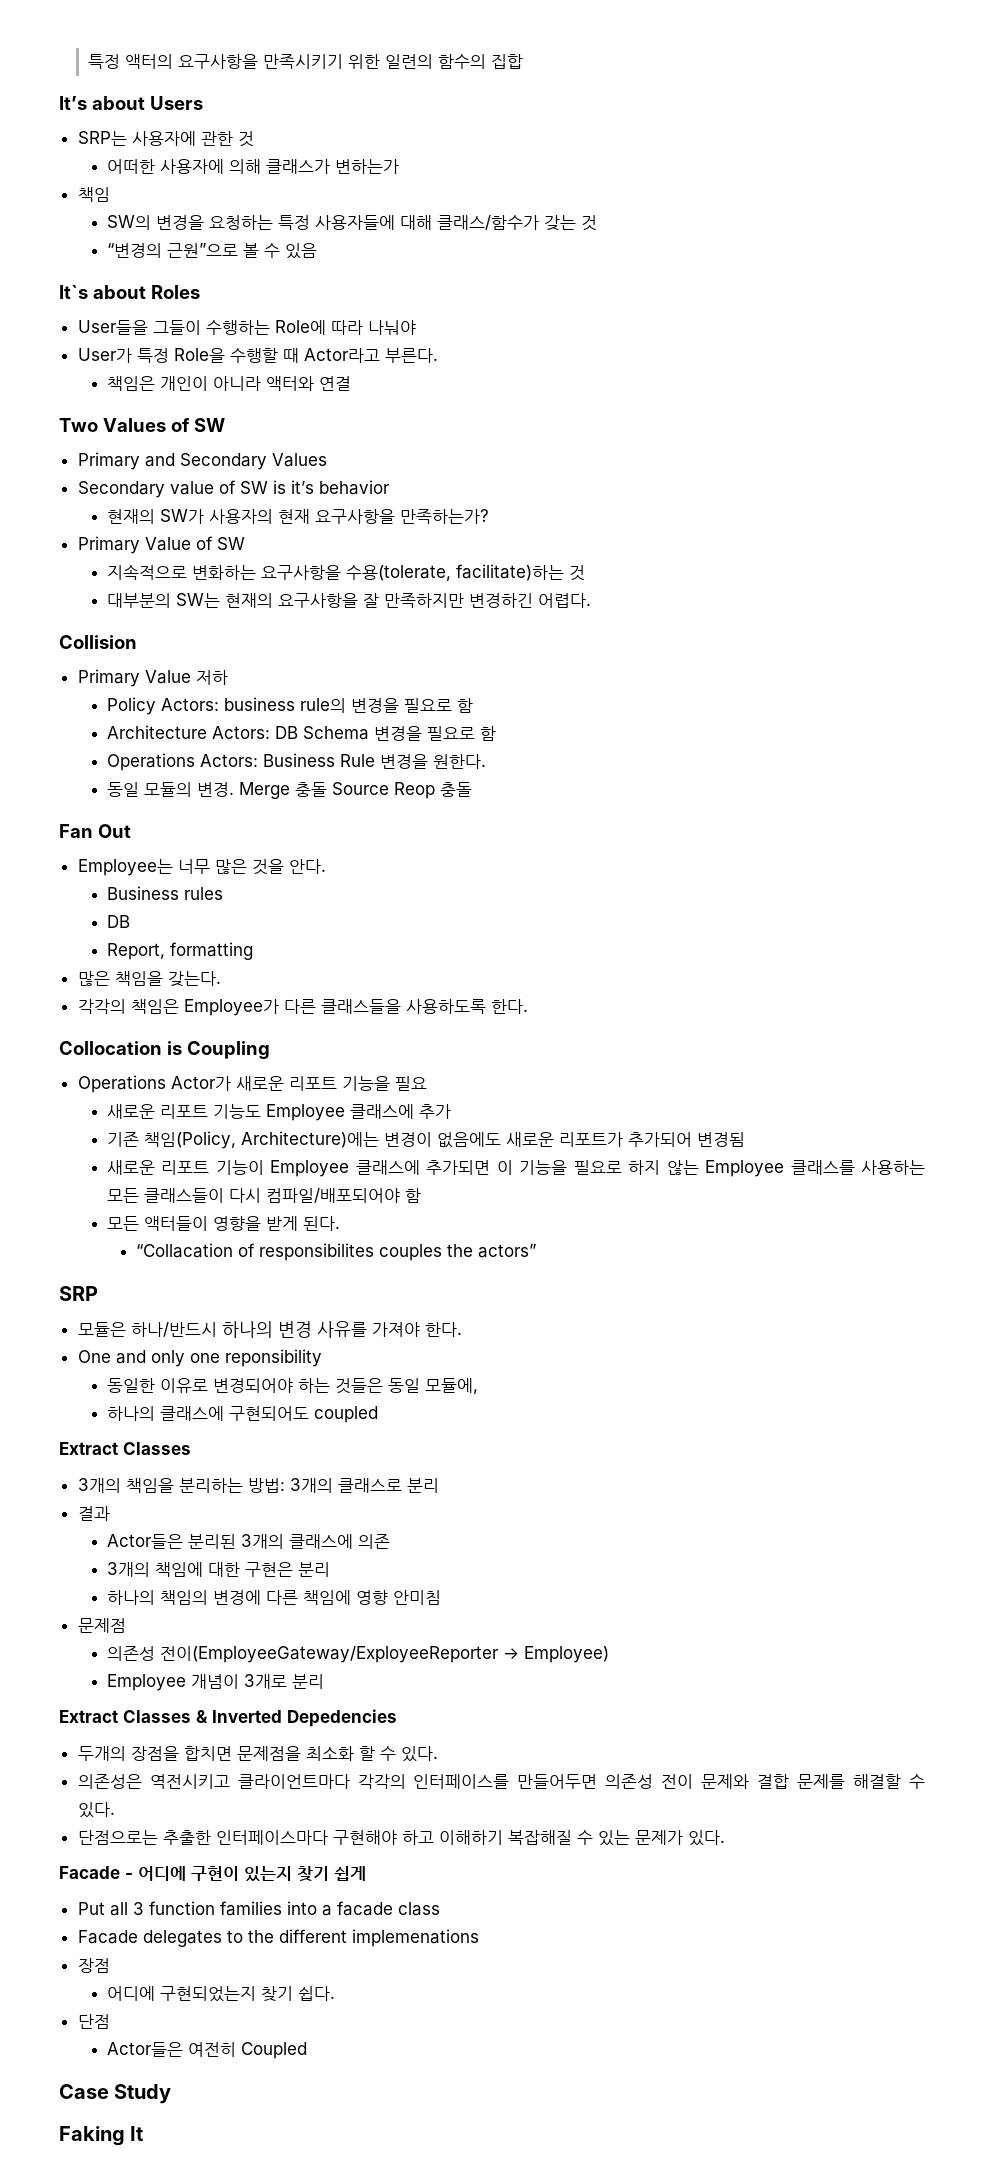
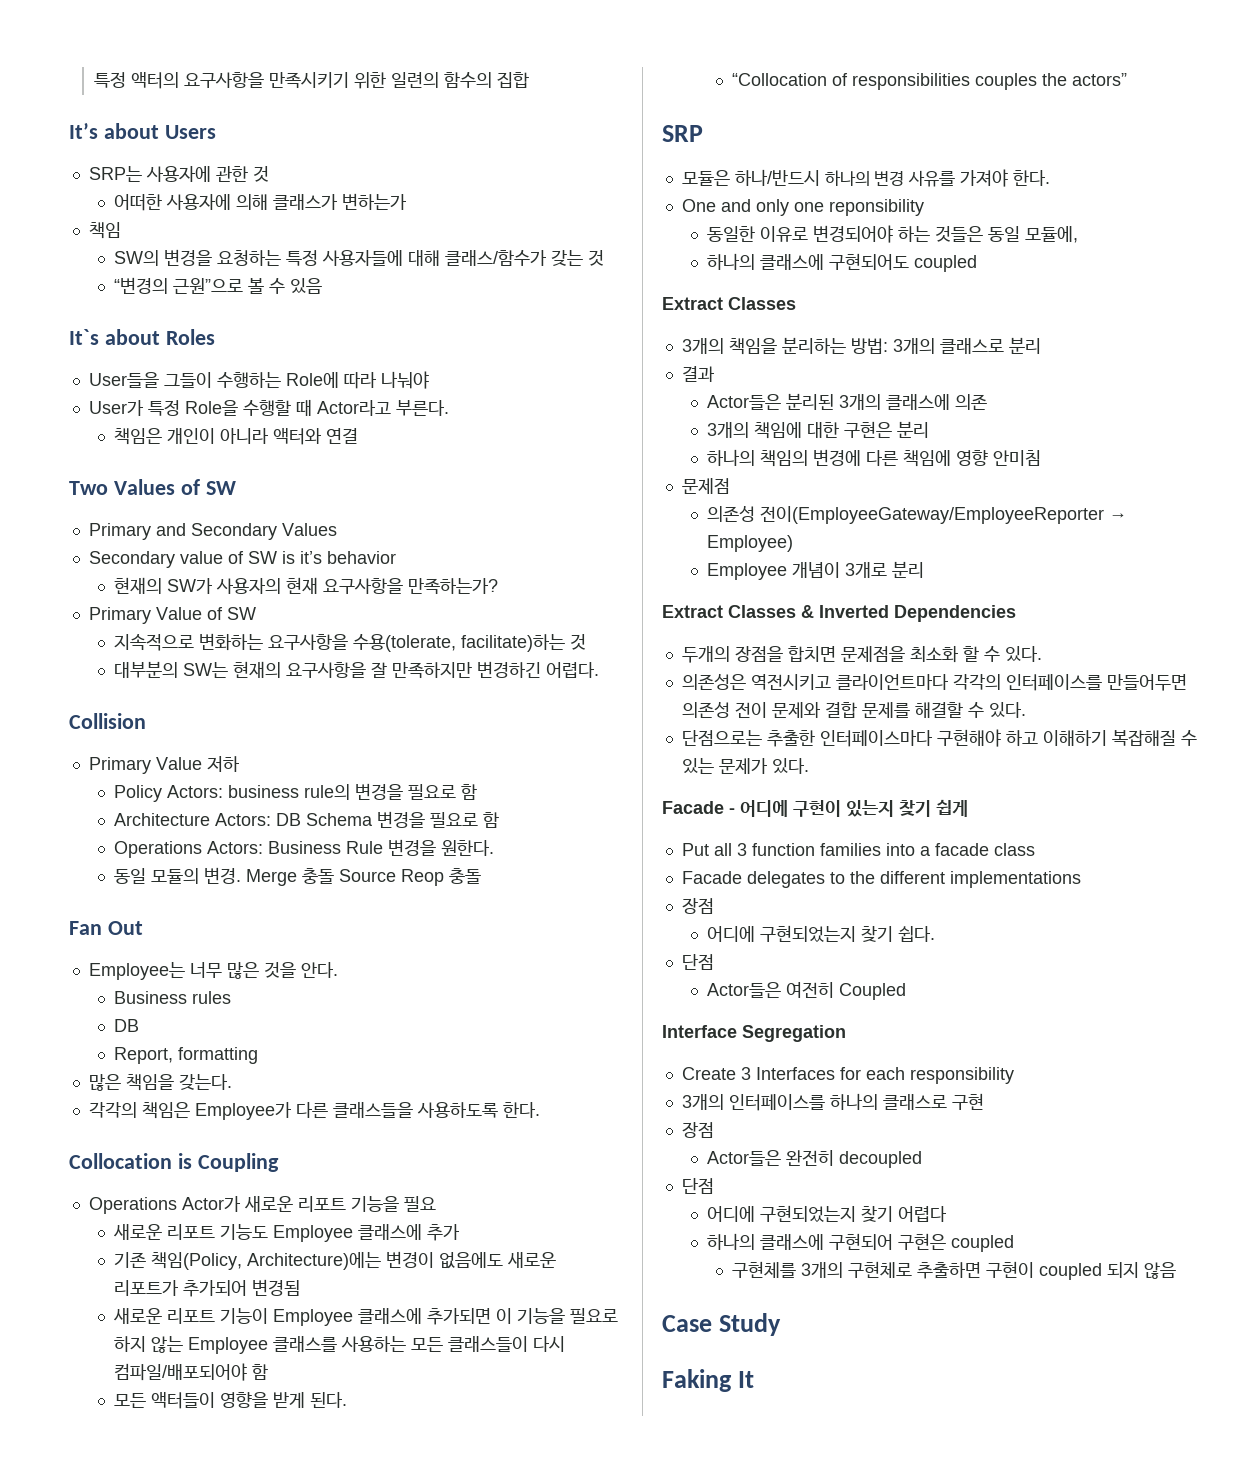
- “Collacation of responsibilites couples the actors”
+ “Collocation of responsibilities couples the actors”
- 의존성 전이(EmployeeGateway/ExployeeReporter → Employee)
+ 의존성 전이(EmployeeGateway/EmployeeReporter → Employee)
- Extract Classes & Inverted Depedencies
+ Extract Classes & Inverted Dependencies
- Facade delegates to the different implemenations
+ Facade delegates to the different implementations
+ Interface Segregation
+ Create 3 Interfaces for each responsibility
+ 3개의 인터페이스를 하나의 클래스로 구현
+ 장점
+ Actor들은 완전히 decoupled
+ 단점
+ 어디에 구현되었는지 찾기 어렵다
+ 하나의 클래스에 구현되어 구현은 coupled
+ 구현체를 3개의 구현체로 추출하면 구현이 coupled 되지 않음

